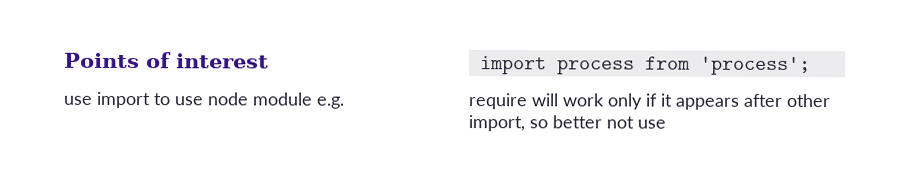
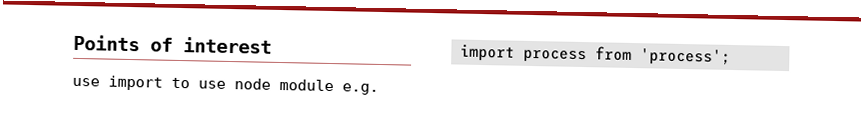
- require will work only if it appears after other import, so better not use

